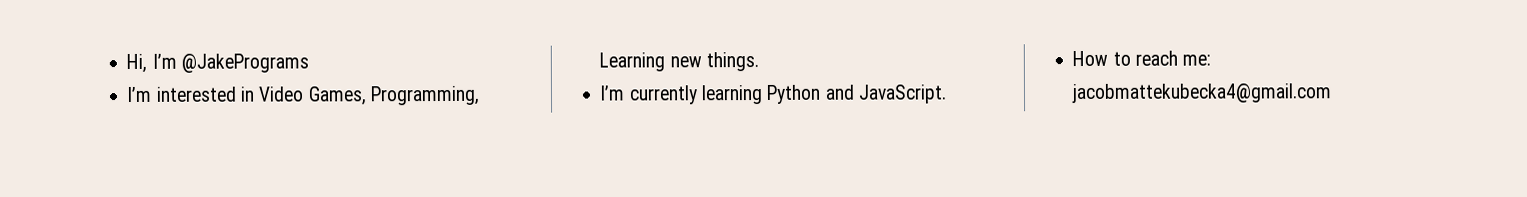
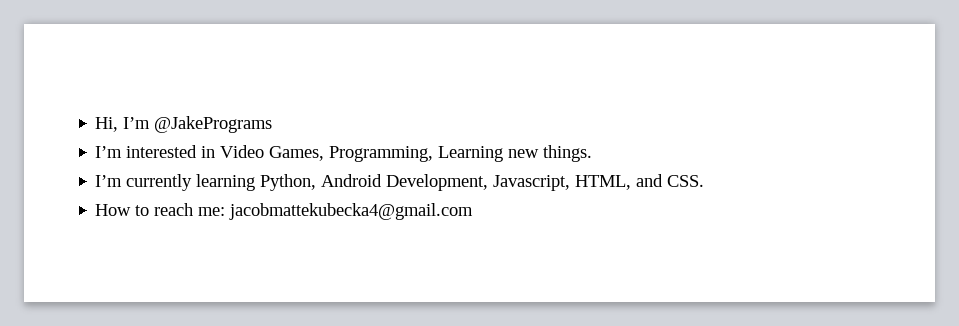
- I’m currently learning Python and JavaScript.
+ I’m currently learning Python, Android Development, Javascript, HTML, and CSS.

